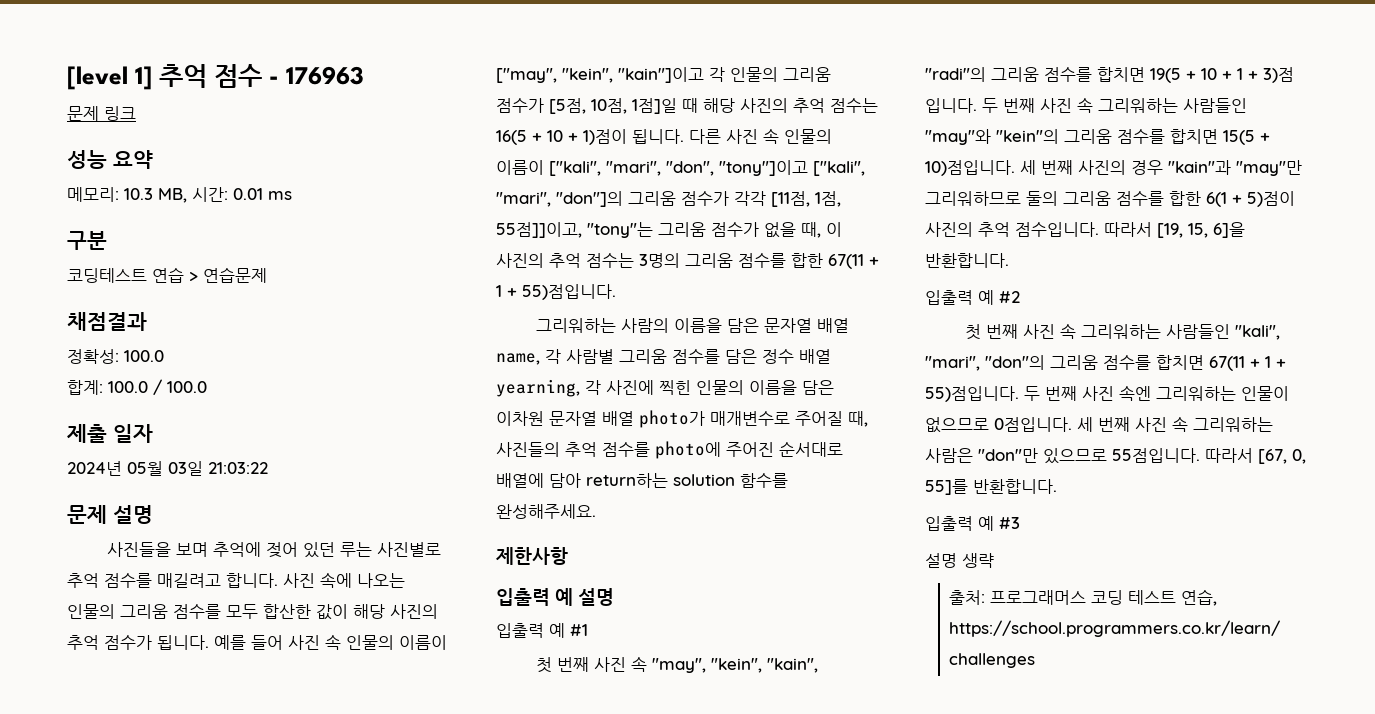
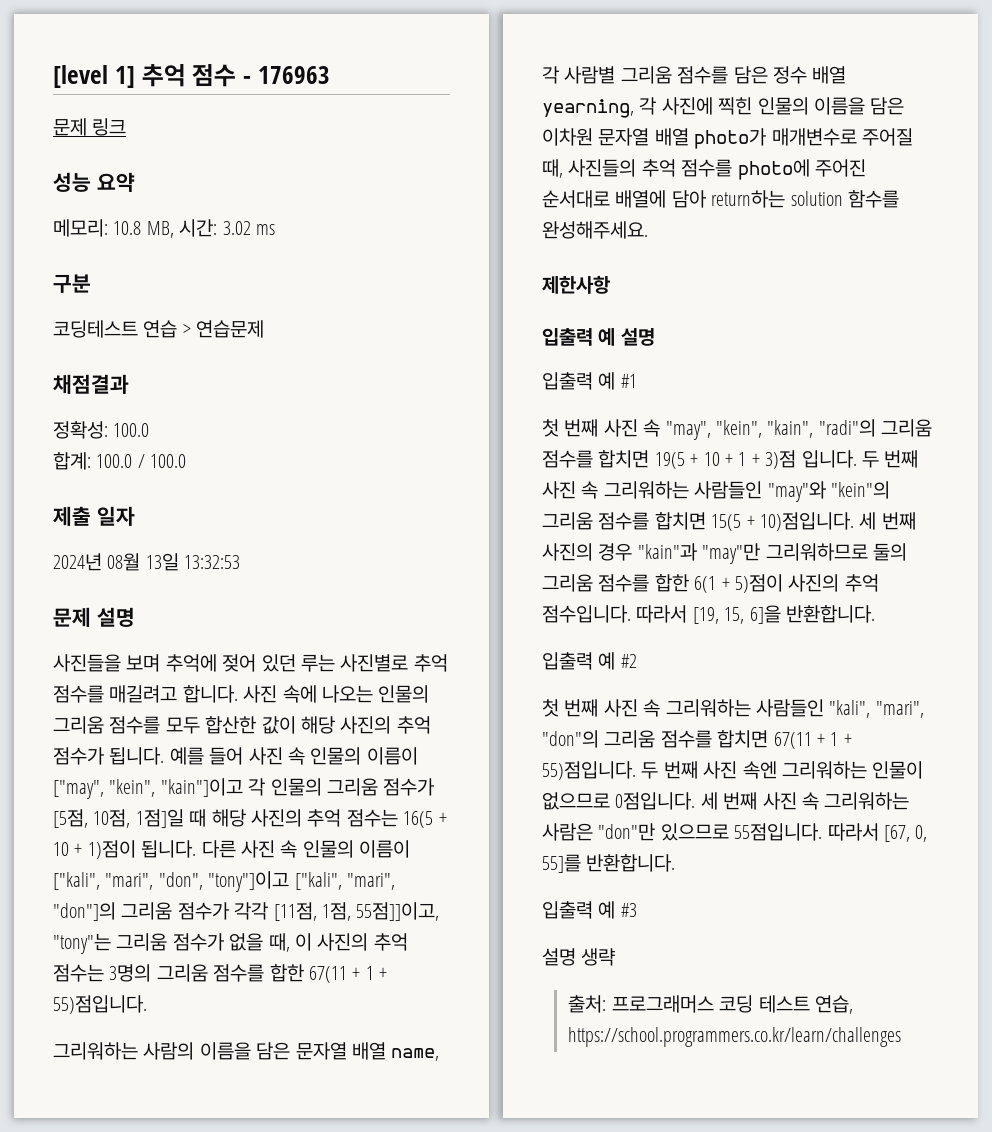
- 메모리: 10.3 MB, 시간: 0.01 ms
+ 메모리: 10.8 MB, 시간: 3.02 ms
- 2024년 05월 03일 21:03:22
+ 2024년 08월 13일 13:32:53

